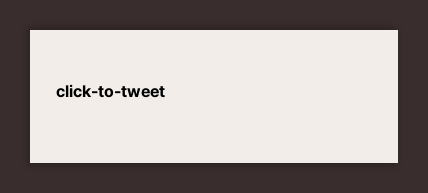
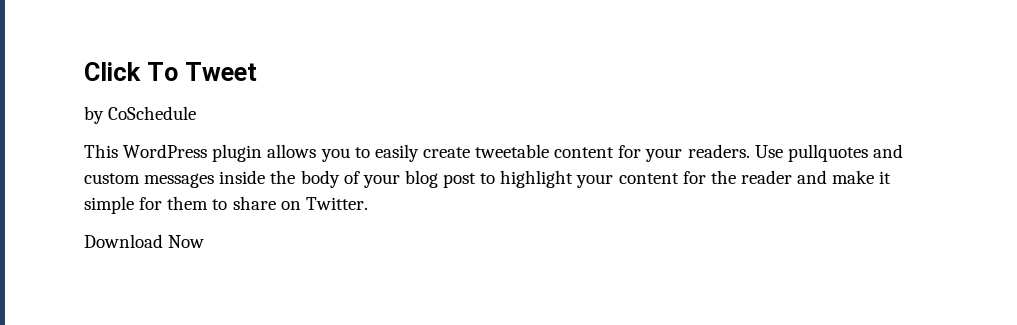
- click-to-tweet
+ Click To Tweet
+ by CoSchedule
+ This WordPress plugin allows you to easily create tweetable content for your readers. Use pullquotes and custom messages inside the body of your blog post to highlight your content for the reader and make it simple for them to share on Twitter.
+ Download Now

